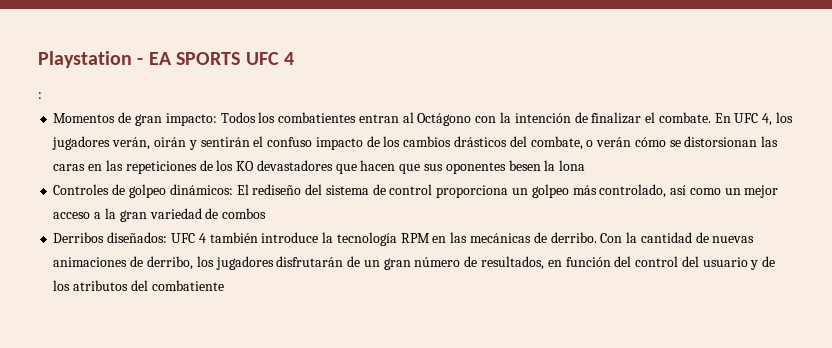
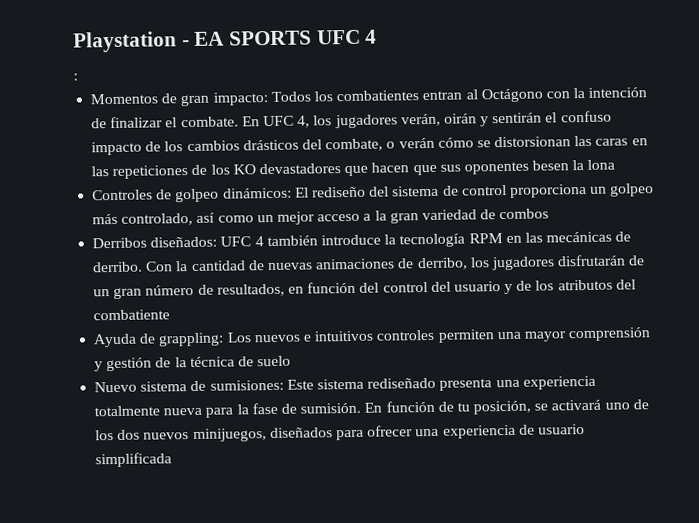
+ Ayuda de grappling: Los nuevos e intuitivos controles permiten una mayor comprensión y gestión de la técnica de suelo
+ Nuevo sistema de sumisiones: Este sistema rediseñado presenta una experiencia totalmente nueva para la fase de sumisión. En función de tu posición, se activará uno de los dos nuevos minijuegos, diseñados para ofrecer una experiencia de usuario simplificada

